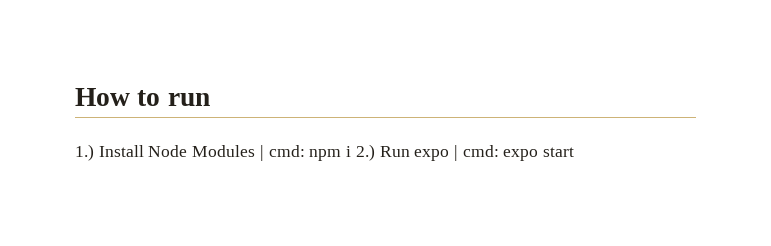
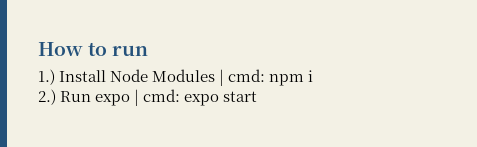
- 1.) Install Node Modules | cmd: npm i 2.) Run expo | cmd: expo start
+ 1.) Install Node Modules | cmd: npm i
+ 2.) Run expo | cmd: expo start

